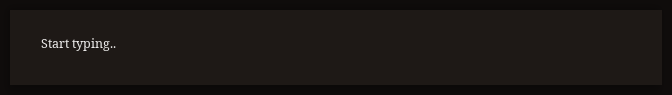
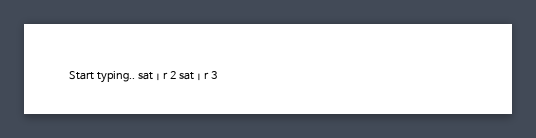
- Start typing..
+ Start typing.. satır 2 satır 3

